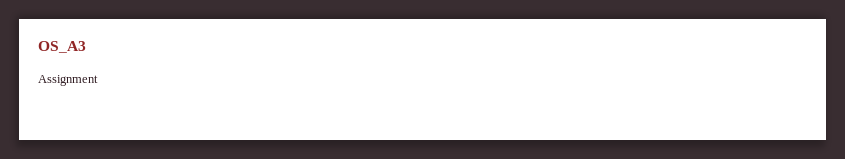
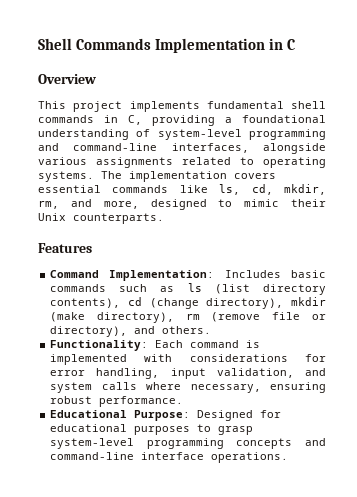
- OS_A3
- Assignment
+ Shell Commands Implementation in C
+ Overview
+ This project implements fundamental shell commands in C, providing a foundational understanding of system-level programming and command-line interfaces, alongside various assignments related to operating systems. The implementation covers essential commands like ls, cd, mkdir, rm, and more, designed to mimic their Unix counterparts.
+ Features
+ Command Implementation: Includes basic commands such as ls (list directory contents), cd (change directory), mkdir (make directory), rm (remove file or directory), and others.
+ Functionality: Each command is implemented with considerations for error handling, input validation, and system calls where necessary, ensuring robust performance.
+ Educational Purpose: Designed for educational purposes to grasp system-level programming concepts and command-line interface operations.

